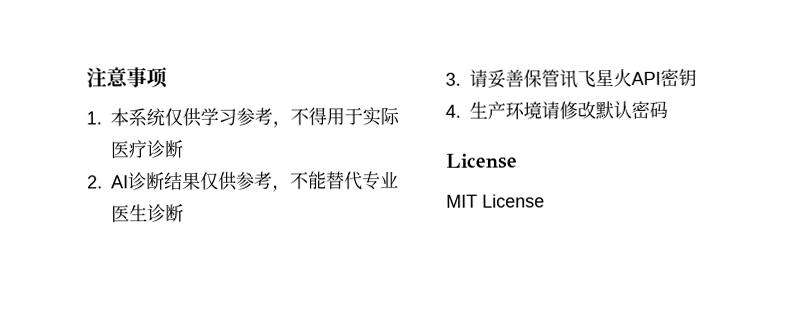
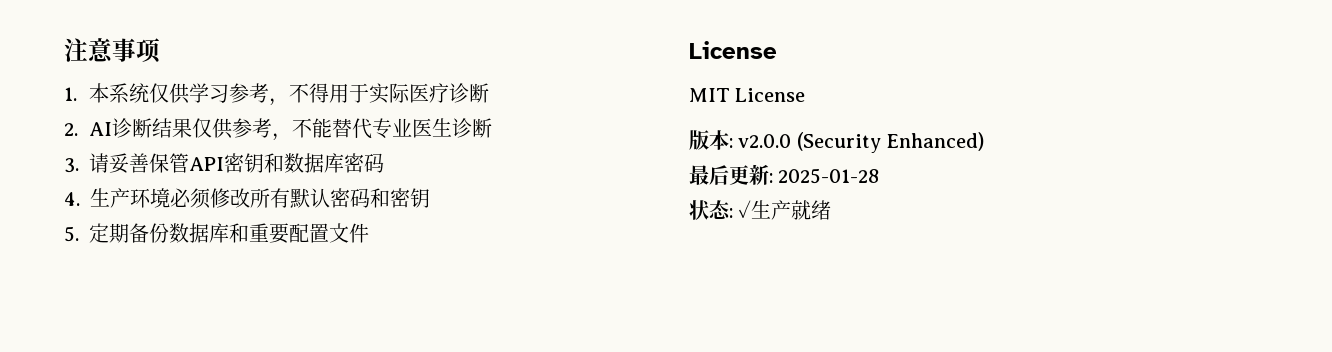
- 3.请妥善保管讯飞星火API密钥
+ 3.请妥善保管API密钥和数据库密码
- 4.生产环境请修改默认密码
+ 4.生产环境必须修改所有默认密码和密钥
+ 5.定期备份数据库和重要配置文件
  License
  MIT License
+ 版本: v2.0.0 (Security Enhanced)
+ 最后更新: 2025-01-28
+ 状态: ✓生产就绪

